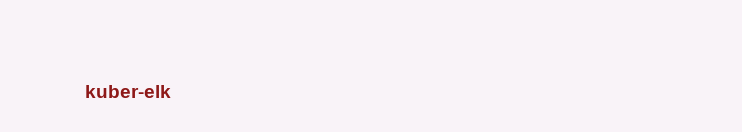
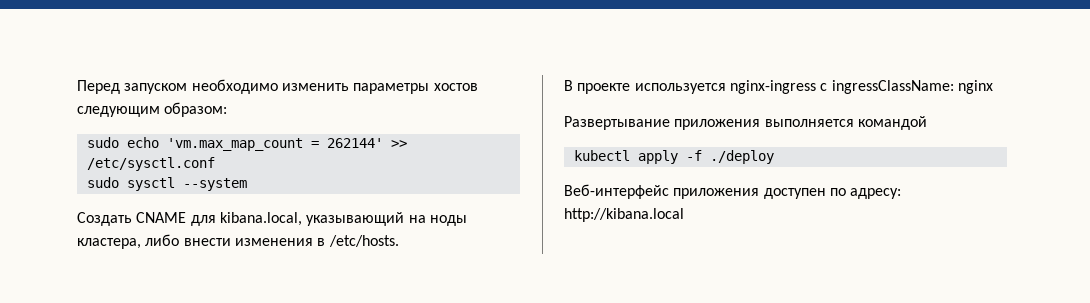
- kuber-elk
+ Перед запуском необходимо изменить параметры хостов следующим образом:
+ sudo echo 'vm.max_map_count = 262144' >> /etc/sysctl.conf
+ sudo sysctl --system
+ Создать CNAME для kibana.local, указывающий на ноды кластера, либо внести изменения в /etc/hosts.
+ В проекте используется nginx-ingress с ingressClassName: nginx
+ Развертывание приложения выполняется командой
+ kubectl apply -f ./deploy
+ Веб-интерфейс приложения доступен по адресу: http://kibana.local

